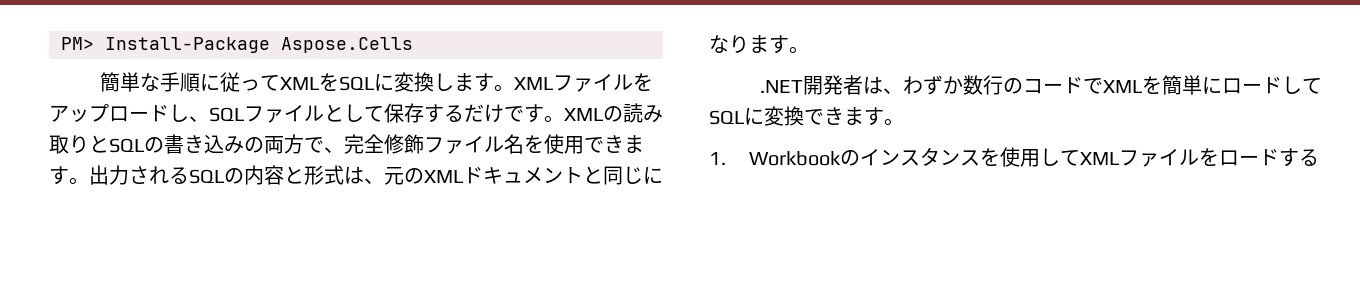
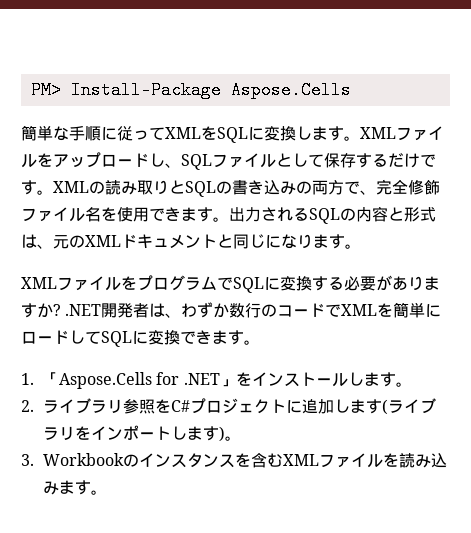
- .NET開発者は、わずか数行のコードでXMLを簡単にロードしてSQLに変換できます。
+ XMLファイルをプログラムでSQLに変換する必要がありますか? .NET開発者は、わずか数行のコードでXMLを簡単にロードしてSQLに変換できます。
- 1. Workbookのインスタンスを使用してXMLファイルをロードする
+ 1.「Aspose.Cells for .NET」をインストールします。
+ 2.ライブラリ参照をC#プロジェクトに追加します(ライブラリをインポートします)。
+ 3. Workbookのインスタンスを含むXMLファイルを読み込みます。

